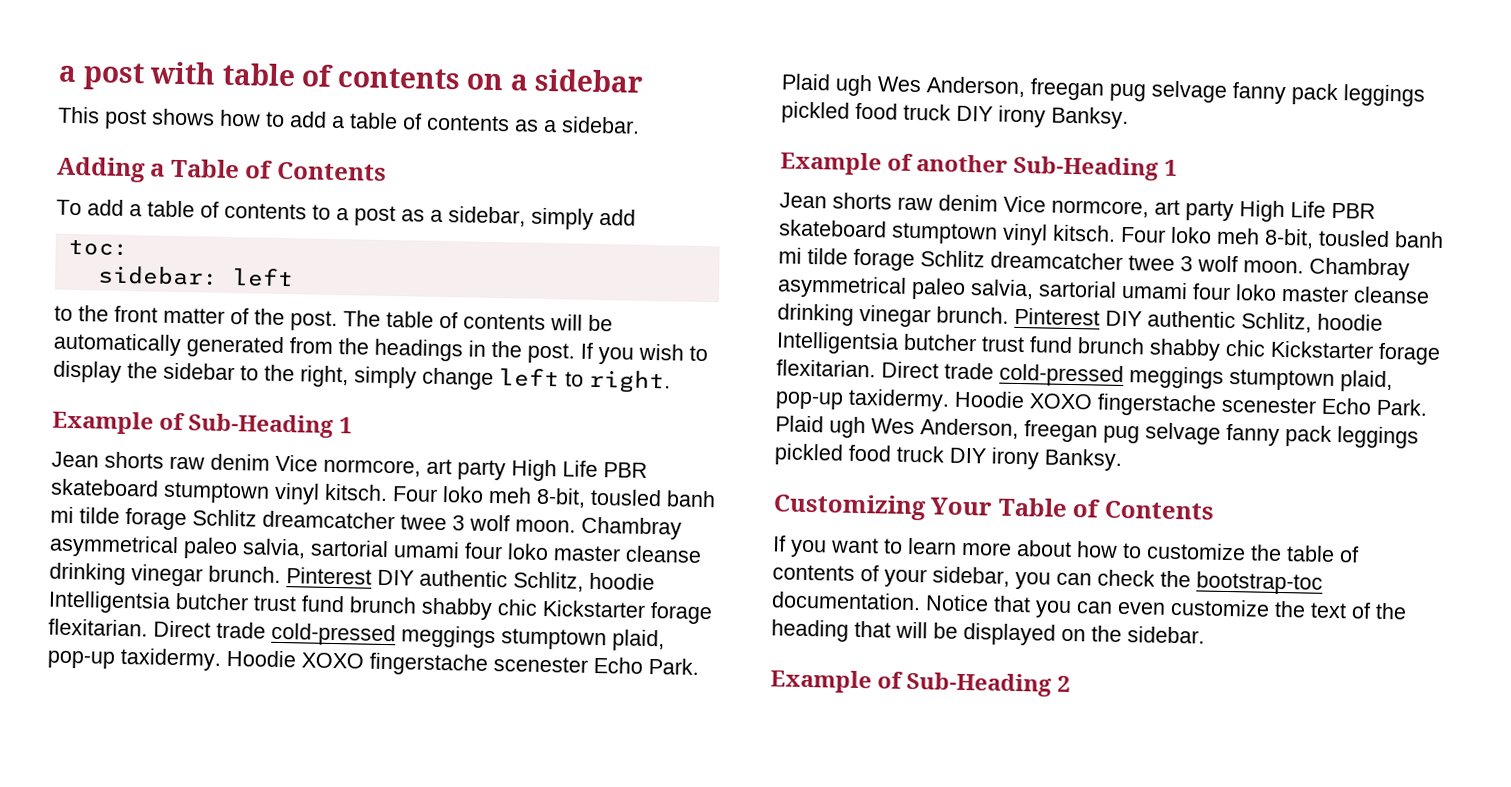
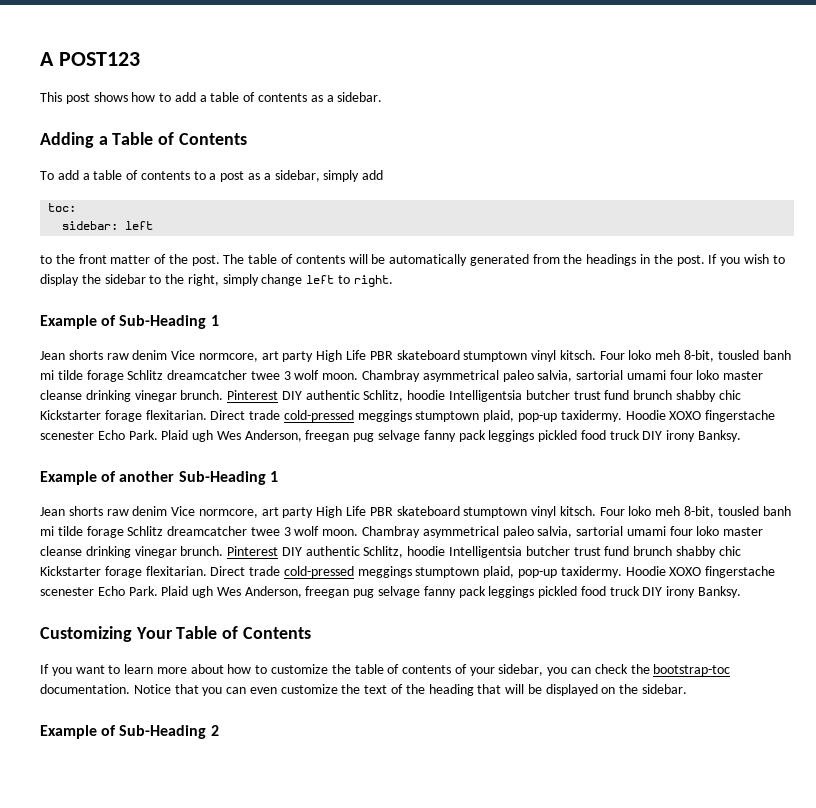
- a post with table of contents on a sidebar
+ A POST123

